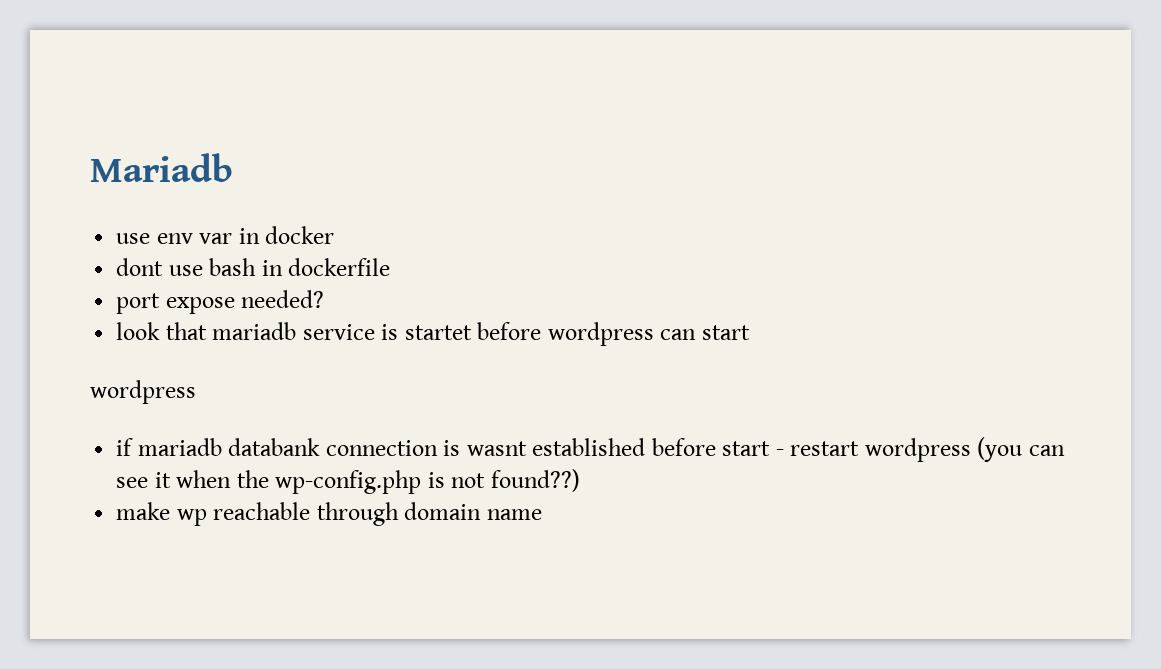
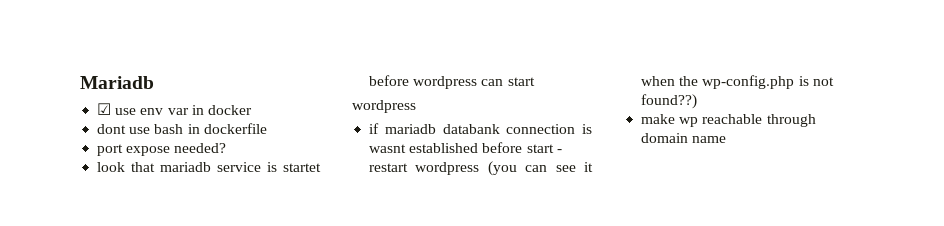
- use env var in docker
+ ☑ use env var in docker

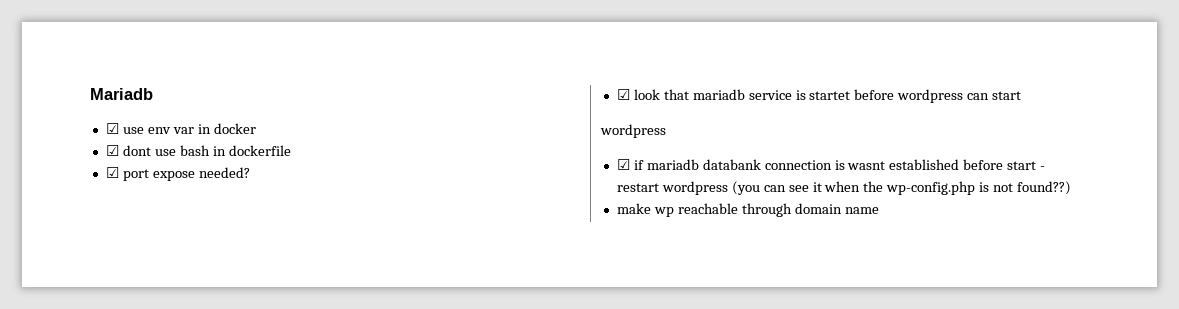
- dont use bash in dockerfile
+ ☑ dont use bash in dockerfile
- port expose needed?
+ ☑ port expose needed?
- look that mariadb service is startet before wordpress can start
+ ☑ look that mariadb service is startet before wordpress can start
- if mariadb databank connection is wasnt established before start - restart wordpress (you can see it when the wp-config.php is not found??)
+ ☑ if mariadb databank connection is wasnt established before start - restart wordpress (you can see it when the wp-config.php is not found??)

